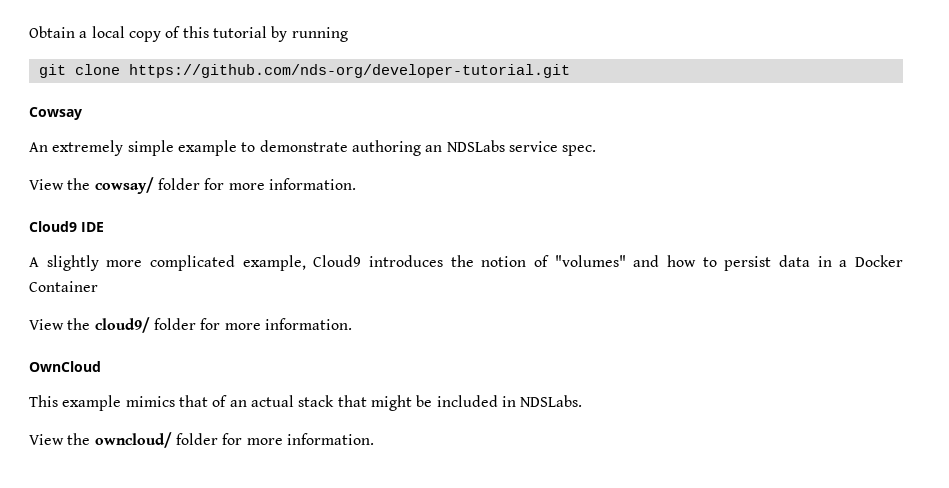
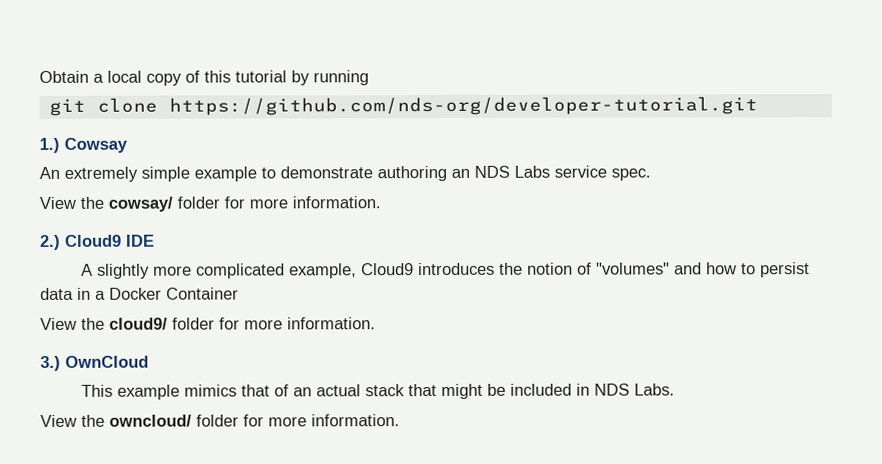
- Cowsay
+ 1.) Cowsay
- An extremely simple example to demonstrate authoring an NDSLabs service spec.
+ An extremely simple example to demonstrate authoring an NDS Labs service spec.
- Cloud9 IDE
+ 2.) Cloud9 IDE
- OwnCloud
+ 3.) OwnCloud
- This example mimics that of an actual stack that might be included in NDSLabs.
+ This example mimics that of an actual stack that might be included in NDS Labs.

